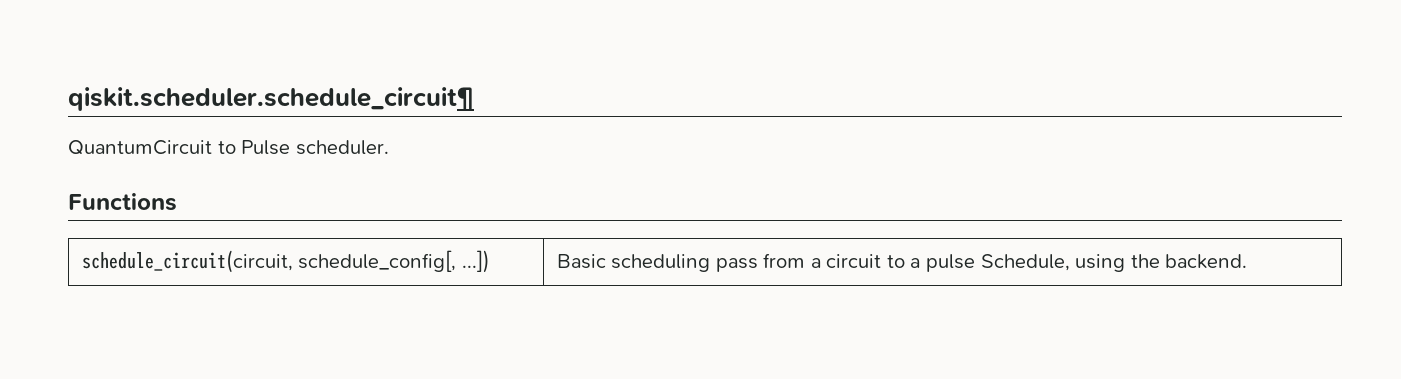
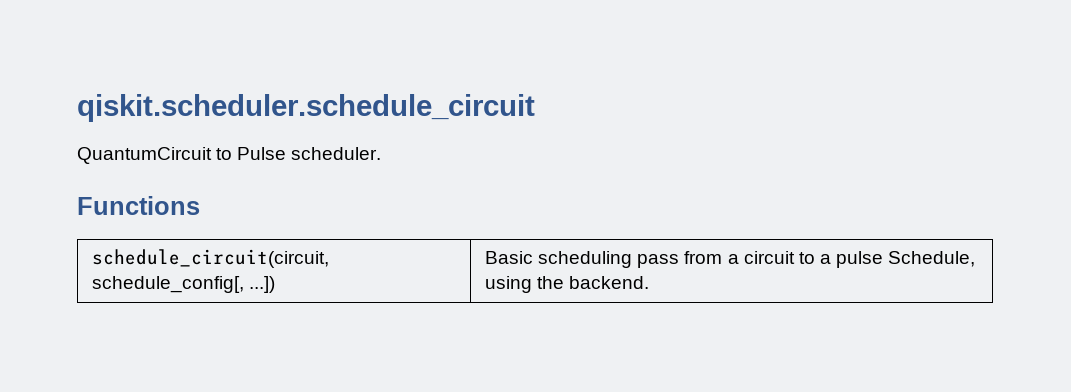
- qiskit.scheduler.schedule_circuit¶
+ qiskit.scheduler.schedule_circuit

